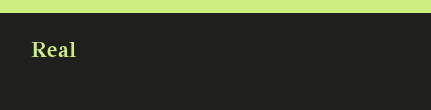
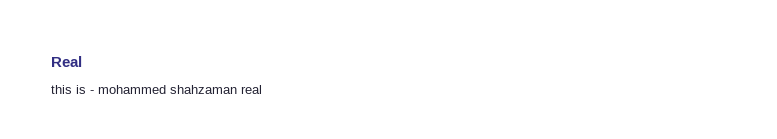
+ this is - mohammed shahzaman real

